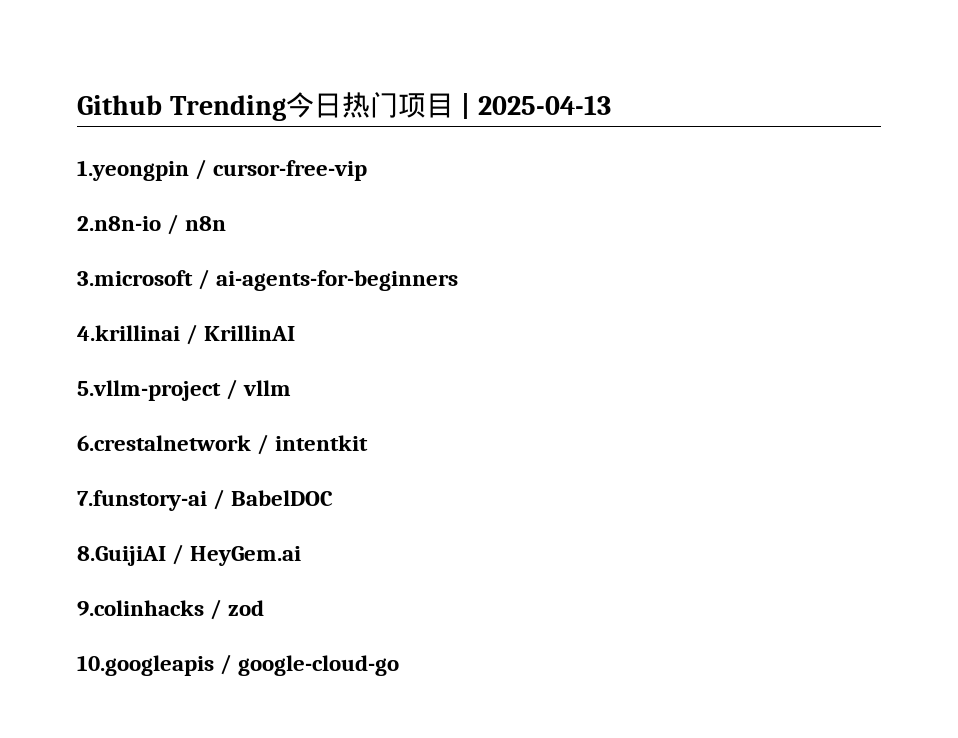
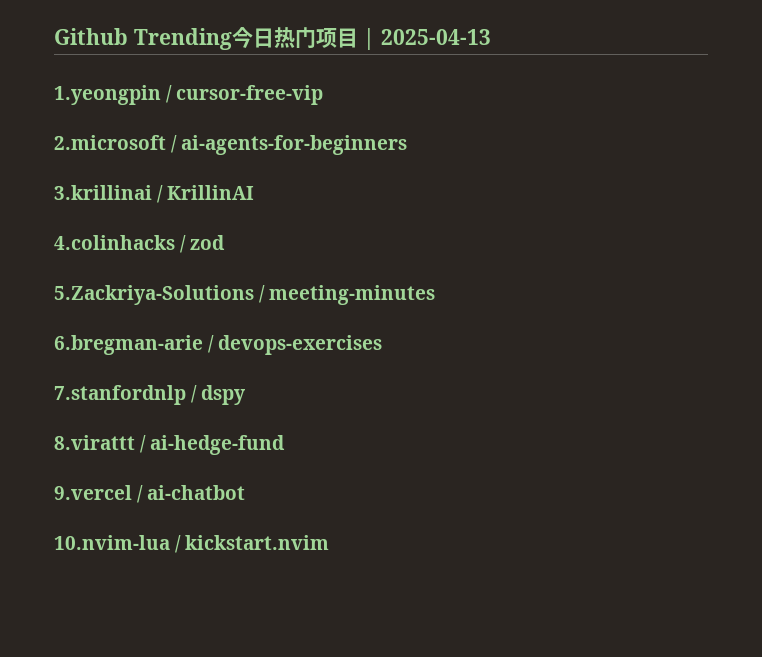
- 2.n8n-io / n8n
- 3.microsoft / ai-agents-for-beginners
+ 2.microsoft / ai-agents-for-beginners
- 4.krillinai / KrillinAI
+ 3.krillinai / KrillinAI
- 5.vllm-project / vllm
- 6.crestalnetwork / intentkit
- 7.funstory-ai / BabelDOC
- 8.GuijiAI / HeyGem.ai
- 9.colinhacks / zod
- 10.googleapis / google-cloud-go
+ 4.colinhacks / zod
+ 5.Zackriya-Solutions / meeting-minutes
+ 6.bregman-arie / devops-exercises
+ 7.stanfordnlp / dspy
+ 8.virattt / ai-hedge-fund
+ 9.vercel / ai-chatbot
+ 10.nvim-lua / kickstart.nvim

